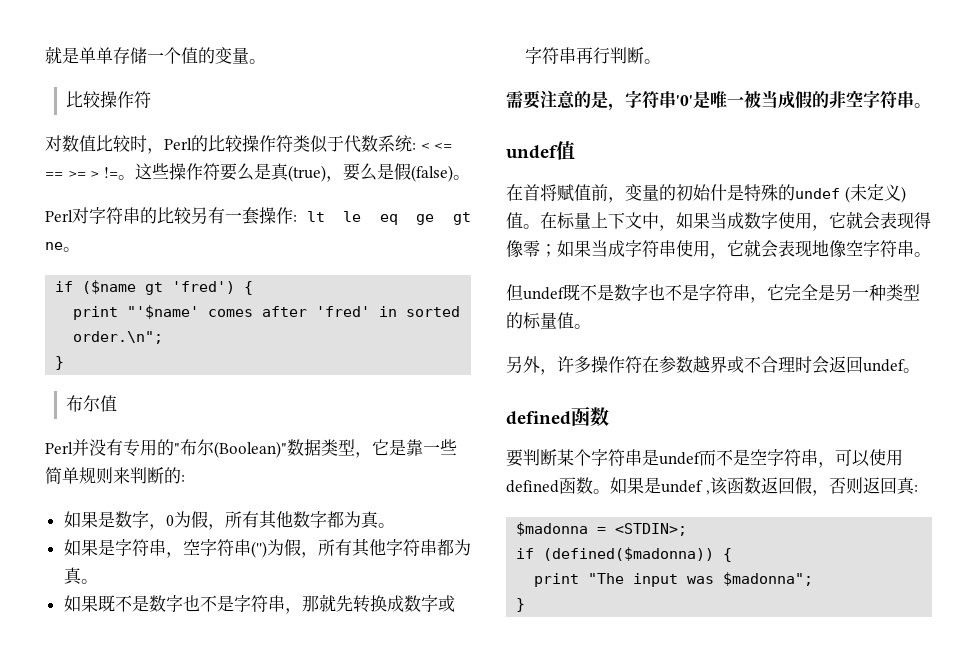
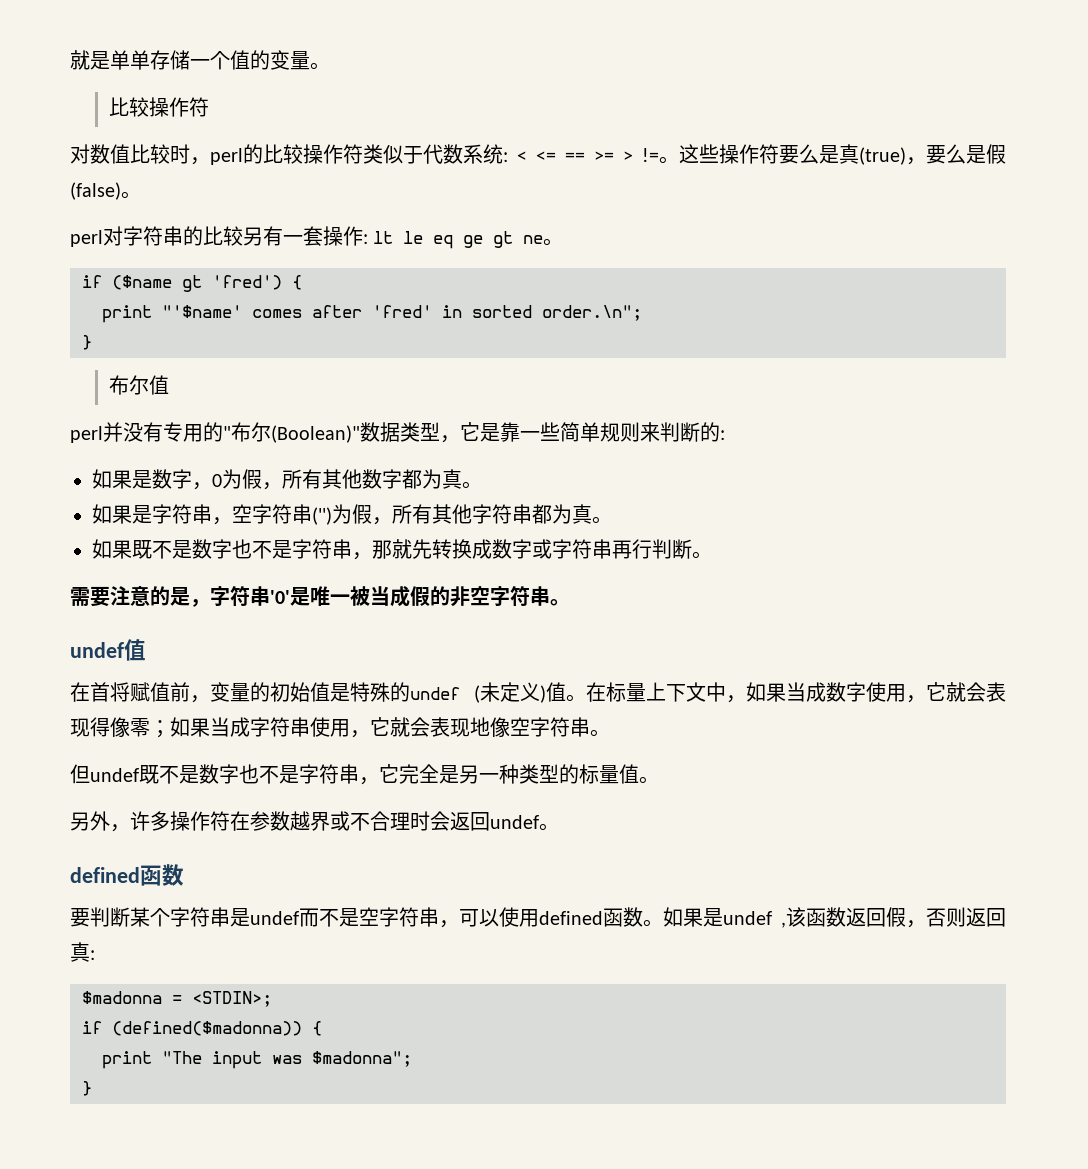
- 对数值比较时，Perl的比较操作符类似于代数系统: < <= == >= > !=。
+ 对数值比较时，perl的比较操作符类似于代数系统: < <= == >= > !=。
- Perl对字符串的比较另有一套操作: lt le eq ge gt ne。
+ perl对字符串的比较另有一套操作: lt le eq ge gt ne。
- Perl并没有专用的"布尔(Boolean)"数据类型，它是靠一些简单规则来判断的:
+ perl并没有专用的"布尔(Boolean)"数据类型，它是靠一些简单规则来判断的:
- 在首将赋值前，变量的初始什是特殊的undef (未定义)值。
+ 在首将赋值前，变量的初始值是特殊的undef (未定义)值。

